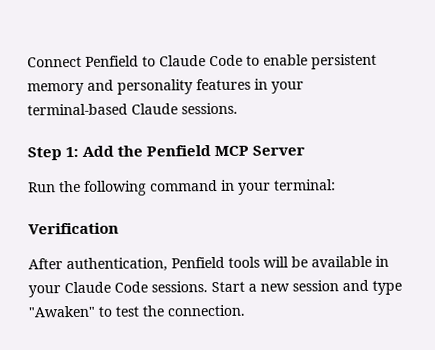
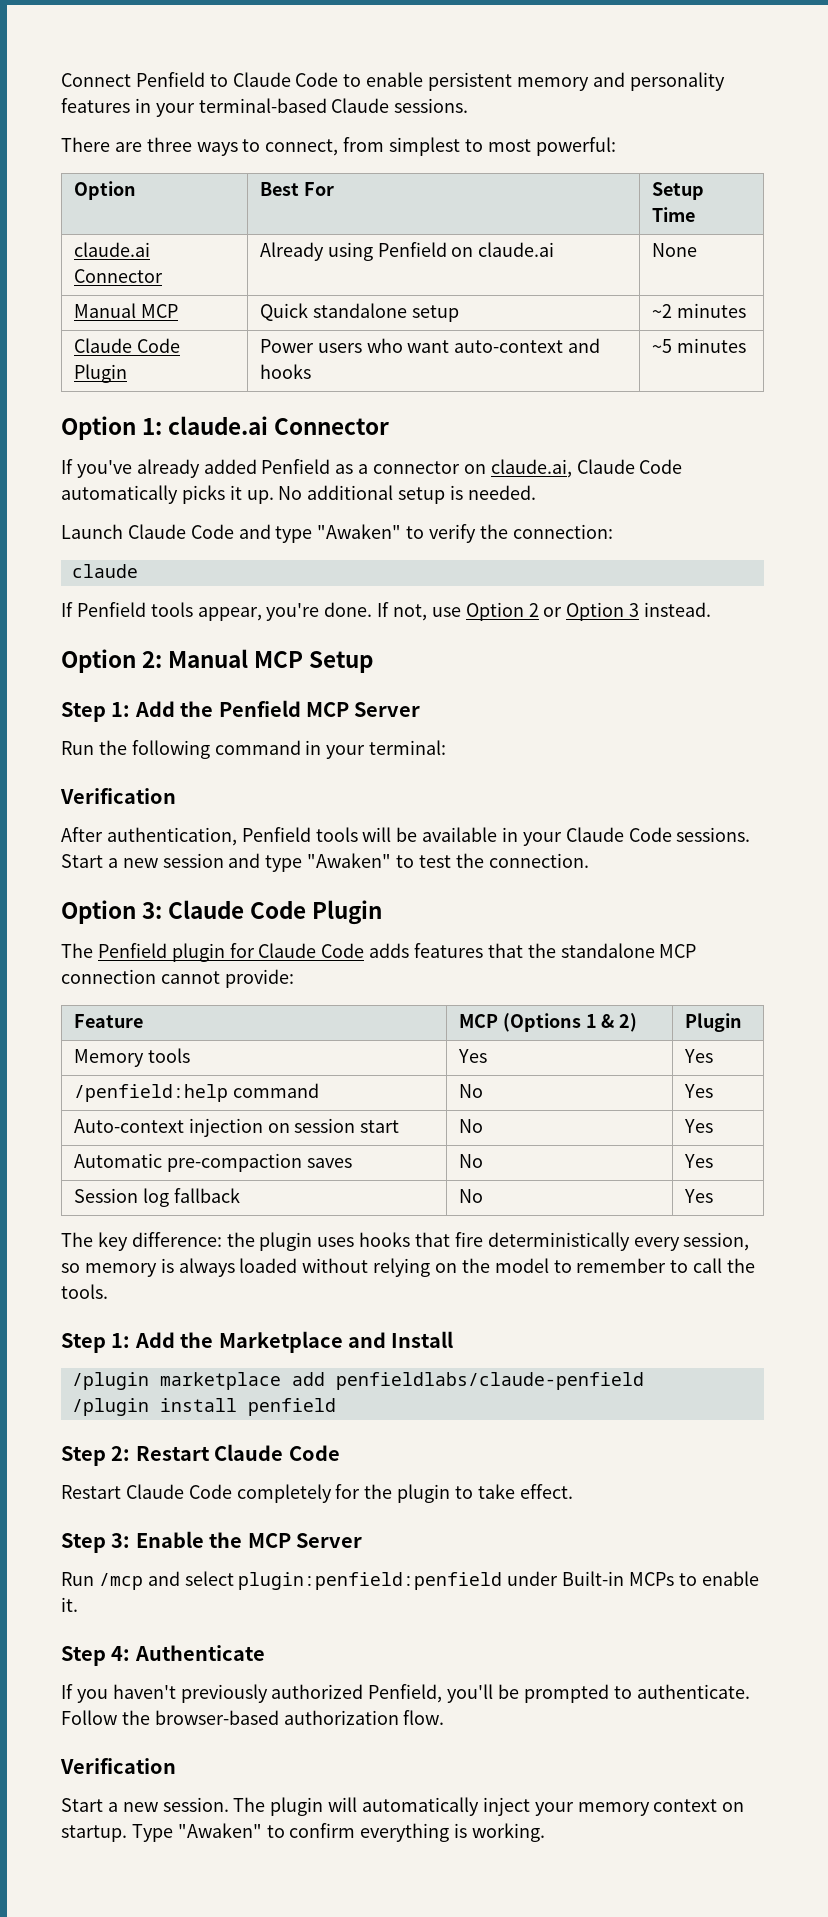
+ There are three ways to connect, from simplest to most powerful:
+ Option | Best For | Setup Time
+ claude.ai Connector | Already using Penfield on claude.ai | None
+ Manual MCP | Quick standalone setup | ~2 minutes
+ Claude Code Plugin | Power users who want auto-context and hooks | ~5 minutes
+ Option 1: claude.ai Connector
+ If you've already added Penfield as a connector on claude.ai, Claude Code automatically picks it up. No additional setup is needed.
+ Launch Claude Code and type "Awaken" to verify the connection:
+ claude
+ If Penfield tools appear, you're done. If not, use Option 2 or Option 3 instead.
+ Option 2: Manual MCP Setup
+ Option 3: Claude Code Plugin
+ The Penfield plugin for Claude Code adds features that the standalone MCP connection cannot provide:
+ Feature | MCP (Options 1 & 2) | Plugin
+ Memory tools | Yes | Yes
+ /penfield:help command | No | Yes
+ Auto-context injection on session start | No | Yes
+ Automatic pre-compaction saves | No | Yes
+ Session log fallback | No | Yes
+ The key difference: the plugin uses hooks that fire deterministically every session, so memory is always loaded without relying on the model to remember to call the tools.
+ Step 1: Add the Marketplace and Install
+ /plugin marketplace add penfieldlabs/claude-penfield
+ /plugin install penfield
+ Step 2: Restart Claude Code
+ Restart Claude Code completely for the plugin to take effect.
+ Step 3: Enable the MCP Server
+ Run /mcp and select plugin:penfield:penfield under Built-in MCPs to enable it.
+ Step 4: Authenticate
+ If you haven't previously authorized Penfield, you'll be prompted to authenticate. Follow the browser-based authorization flow.
+ Verification
+ Start a new session. The plugin will automatically inject your memory context on startup. Type "Awaken" to confirm everything is working.

